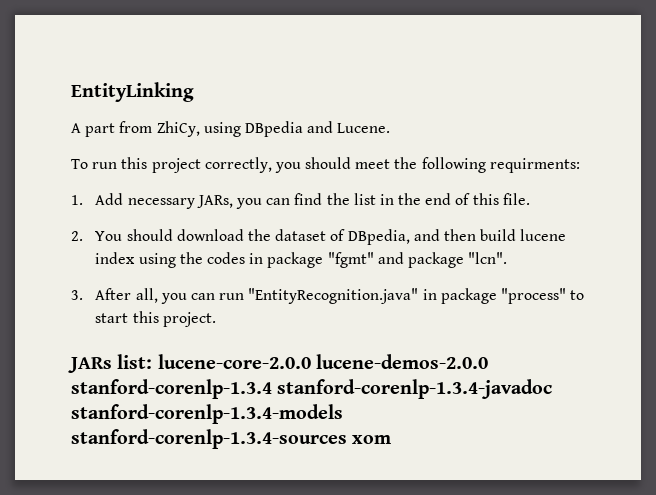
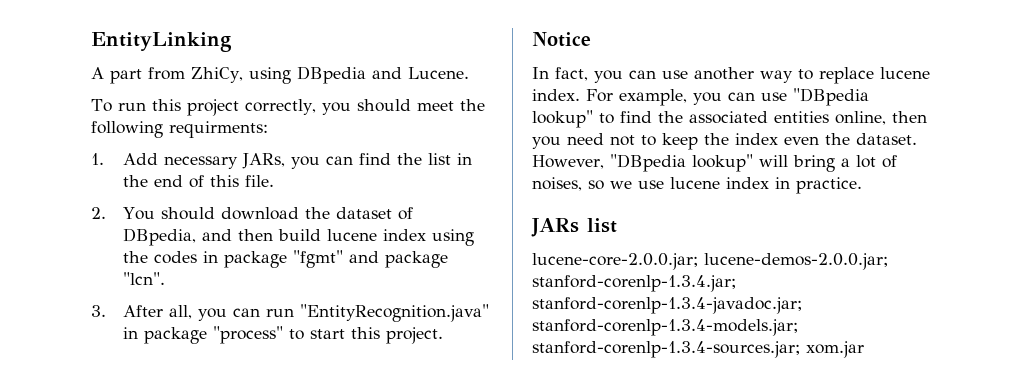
- JARs list: lucene-core-2.0.0 lucene-demos-2.0.0 stanford-corenlp-1.3.4 stanford-corenlp-1.3.4-javadoc stanford-corenlp-1.3.4-models stanford-corenlp-1.3.4-sources xom
+ Notice
+ In fact, you can use another way to replace lucene index. For example, you can use "DBpedia lookup" to find the associated entities online, then you need not to keep the index even the dataset. However, "DBpedia lookup" will bring a lot of noises, so we use lucene index in practice.
+ JARs list
+ lucene-core-2.0.0.jar; lucene-demos-2.0.0.jar; stanford-corenlp-1.3.4.jar; stanford-corenlp-1.3.4-javadoc.jar; stanford-corenlp-1.3.4-models.jar; stanford-corenlp-1.3.4-sources.jar; xom.jar

